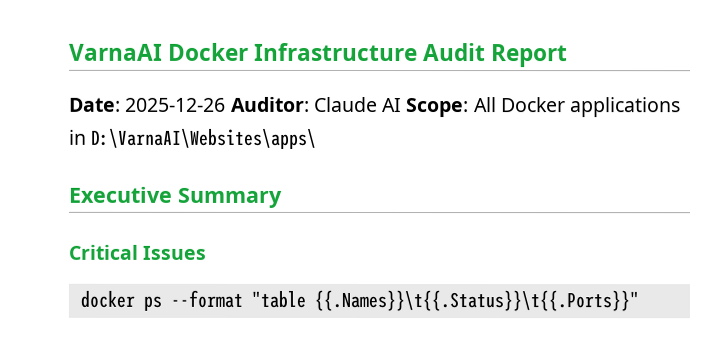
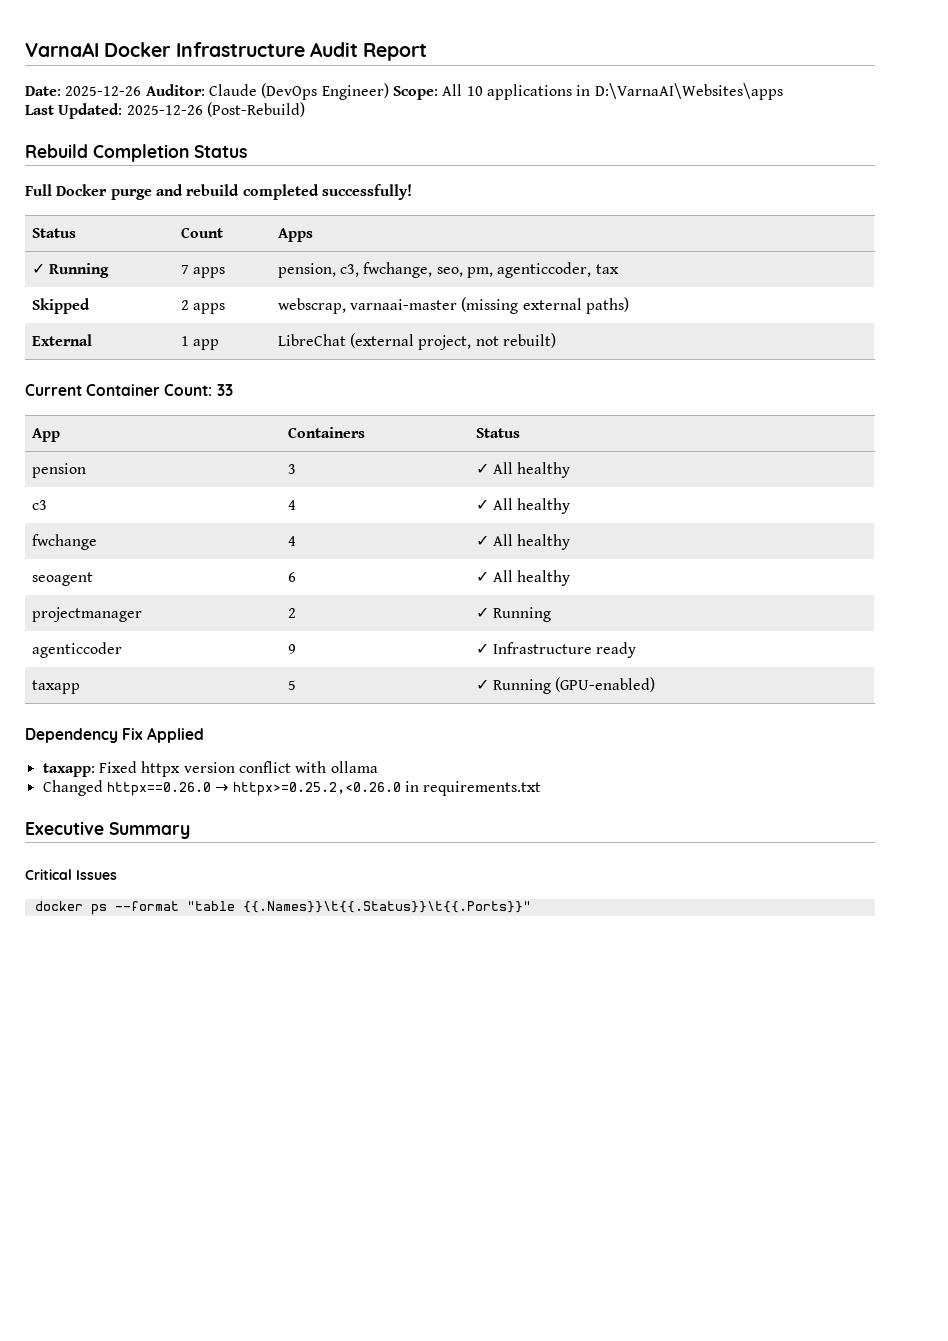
- Date: 2025-12-26 Auditor: Claude AI Scope: All Docker applications in D:\VarnaAI\Websites\apps\
+ Date: 2025-12-26 Auditor: Claude (DevOps Engineer) Scope: All 10 applications in D:\VarnaAI\Websites\apps
+ Last Updated: 2025-12-26 (Post-Rebuild)
+ Rebuild Completion Status
+ Full Docker purge and rebuild completed successfully!
+ Status | Count | Apps
+ ✓ Running | 7 apps | pension, c3, fwchange, seo, pm, agenticcoder, tax
+ Skipped | 2 apps | webscrap, varnaai-master (missing external paths)
+ External | 1 app | LibreChat (external project, not rebuilt)
+ Current Container Count: 33
+ App | Containers | Status
+ pension | 3 | ✓ All healthy
+ c3 | 4 | ✓ All healthy
+ fwchange | 4 | ✓ All healthy
+ seoagent | 6 | ✓ All healthy
+ projectmanager | 2 | ✓ Running
+ agenticcoder | 9 | ✓ Infrastructure ready
+ taxapp | 5 | ✓ Running (GPU-enabled)
+ Dependency Fix Applied
+ taxapp: Fixed httpx version conflict with ollama
+ Changed httpx==0.26.0 → httpx>=0.25.2,<0.26.0 in requirements.txt

